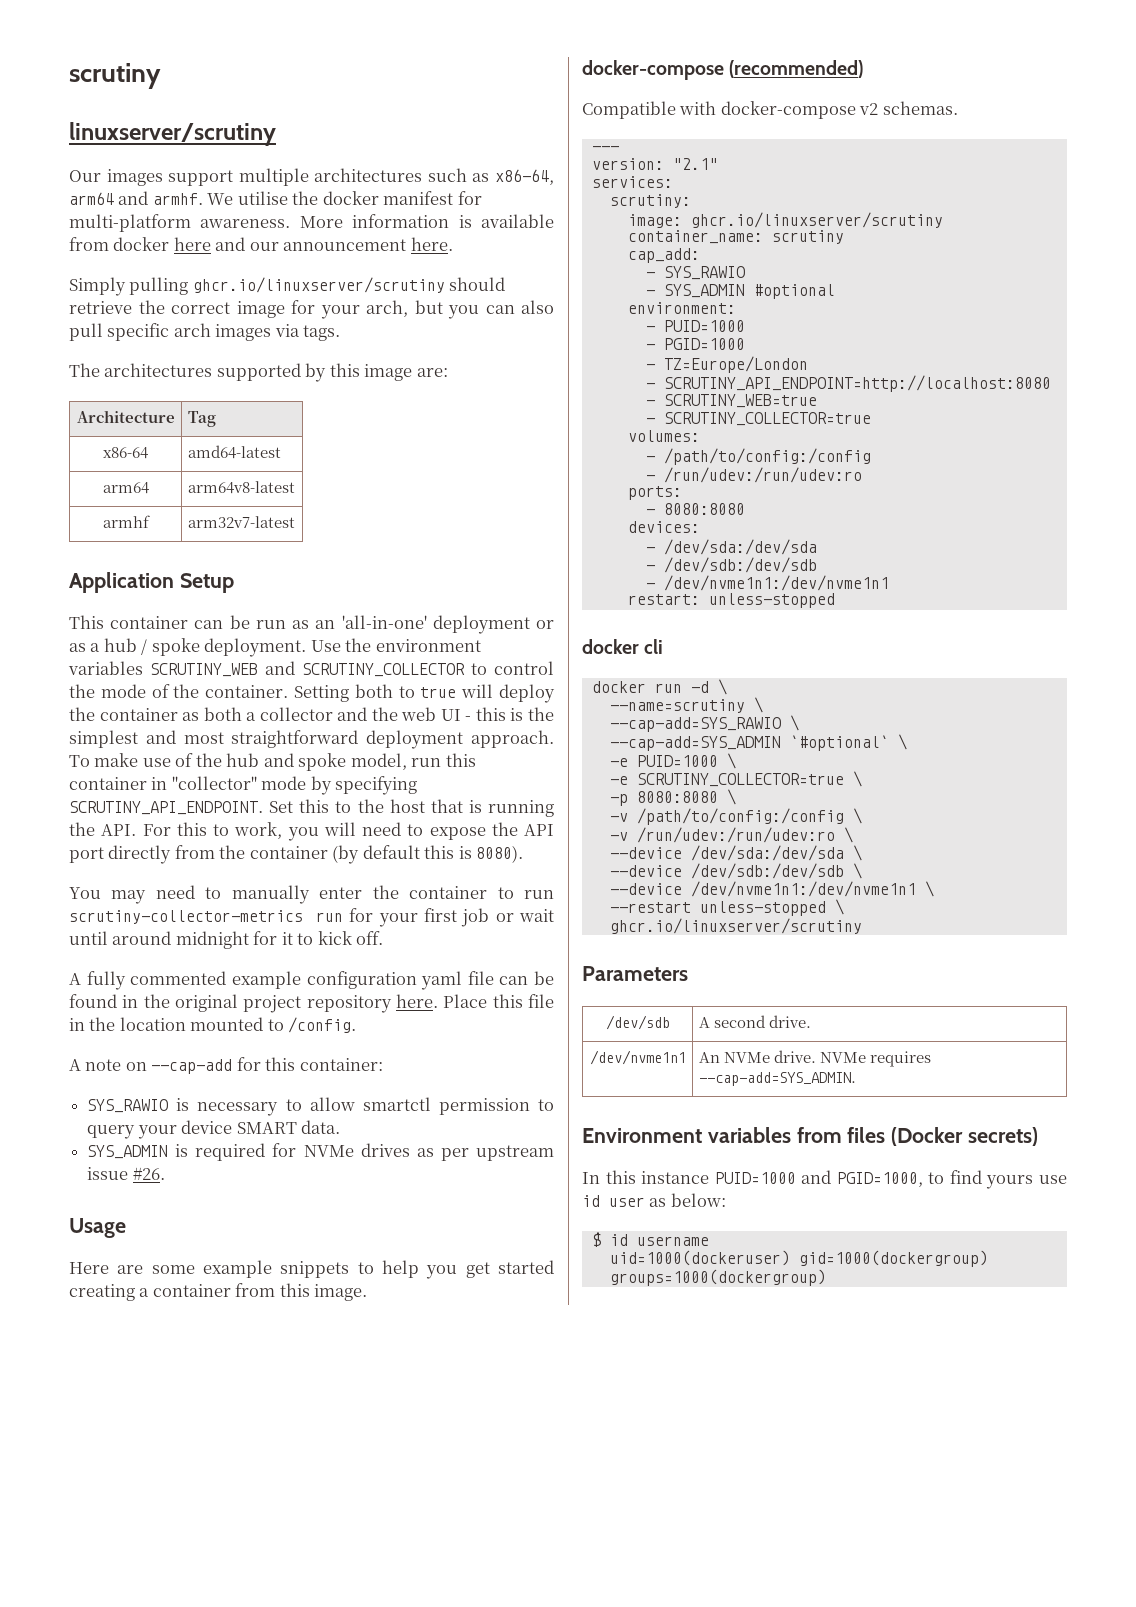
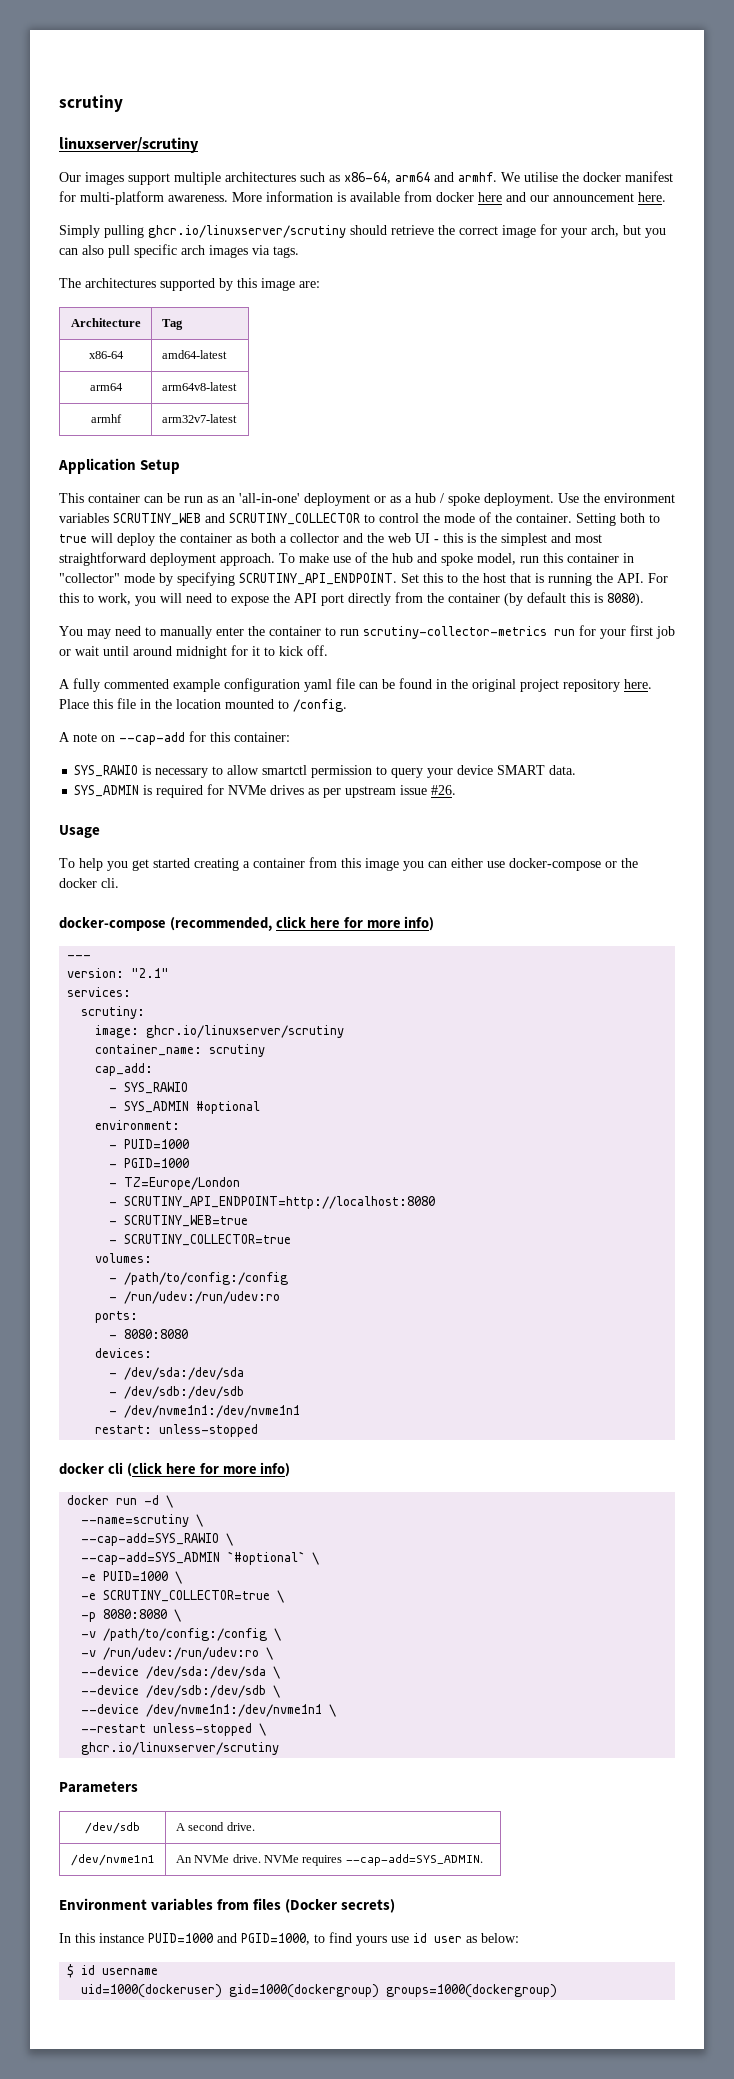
- Here are some example snippets to help you get started creating a container from this image.
- docker-compose (recommended)
- Compatible with docker-compose v2 schemas.
+ To help you get started creating a container from this image you can either use docker-compose or the docker cli.
+ docker-compose (recommended, click here for more info)
- docker cli
+ docker cli (click here for more info)

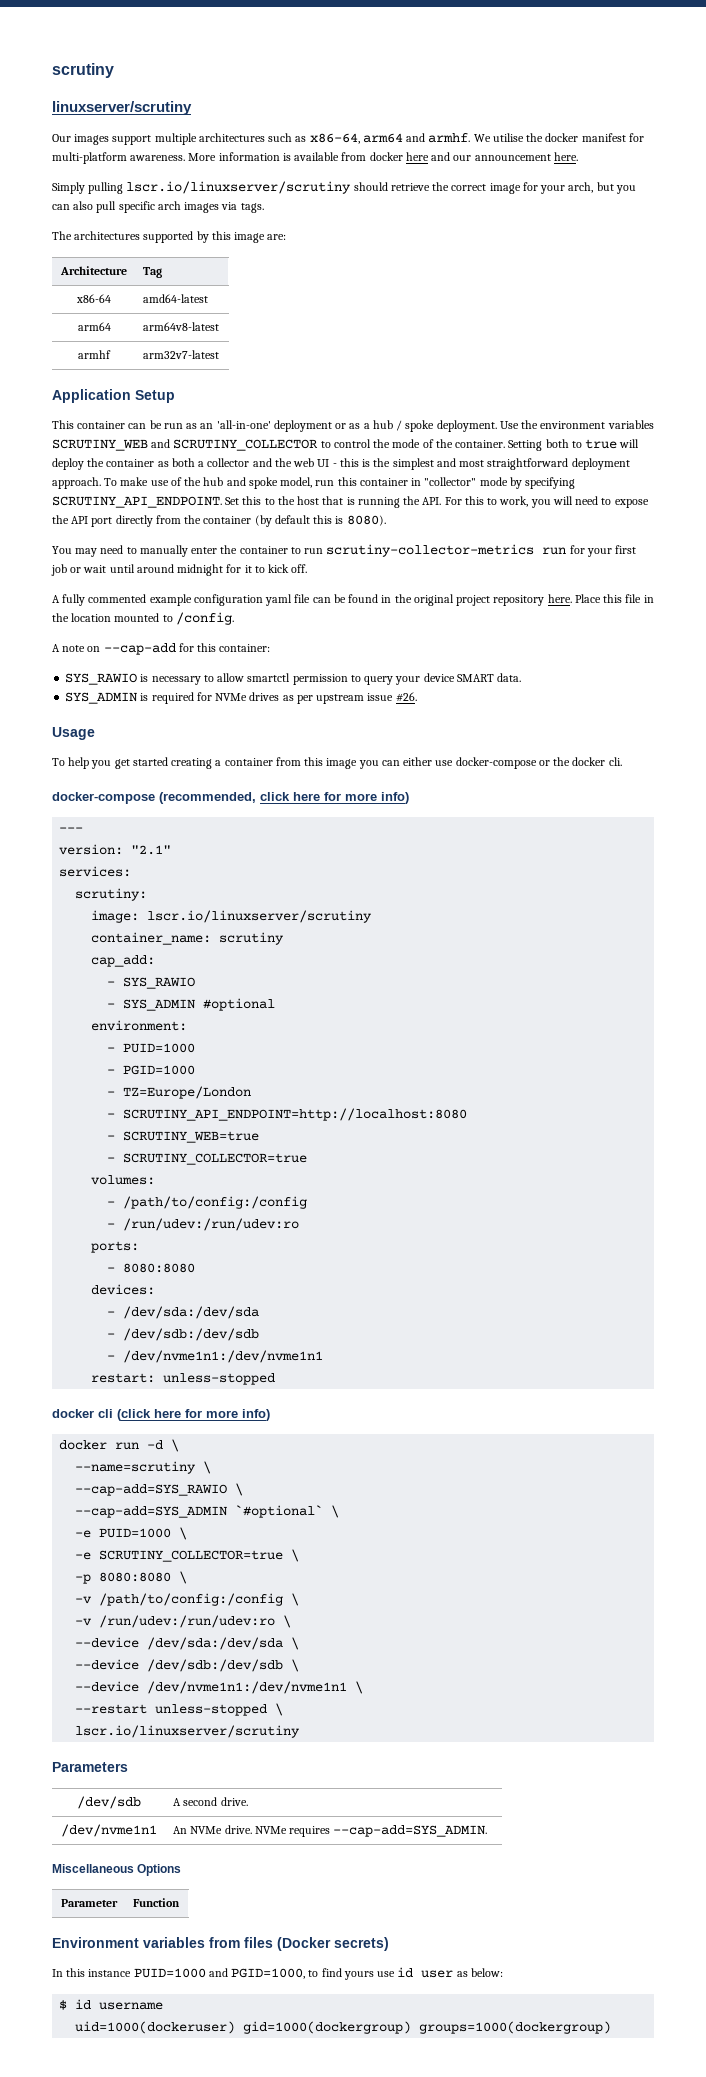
- Simply pulling ghcr.io/linuxserver/scrutiny should retrieve the correct image for your arch, but you can also pull specific arch images via tags.
+ Simply pulling lscr.io/linuxserver/scrutiny should retrieve the correct image for your arch, but you can also pull specific arch images via tags.
- image: ghcr.io/linuxserver/scrutiny
+ image: lscr.io/linuxserver/scrutiny
  --restart unless-stopped \
- ghcr.io/linuxserver/scrutiny
+ lscr.io/linuxserver/scrutiny
+ Miscellaneous Options
+ Parameter | Function

